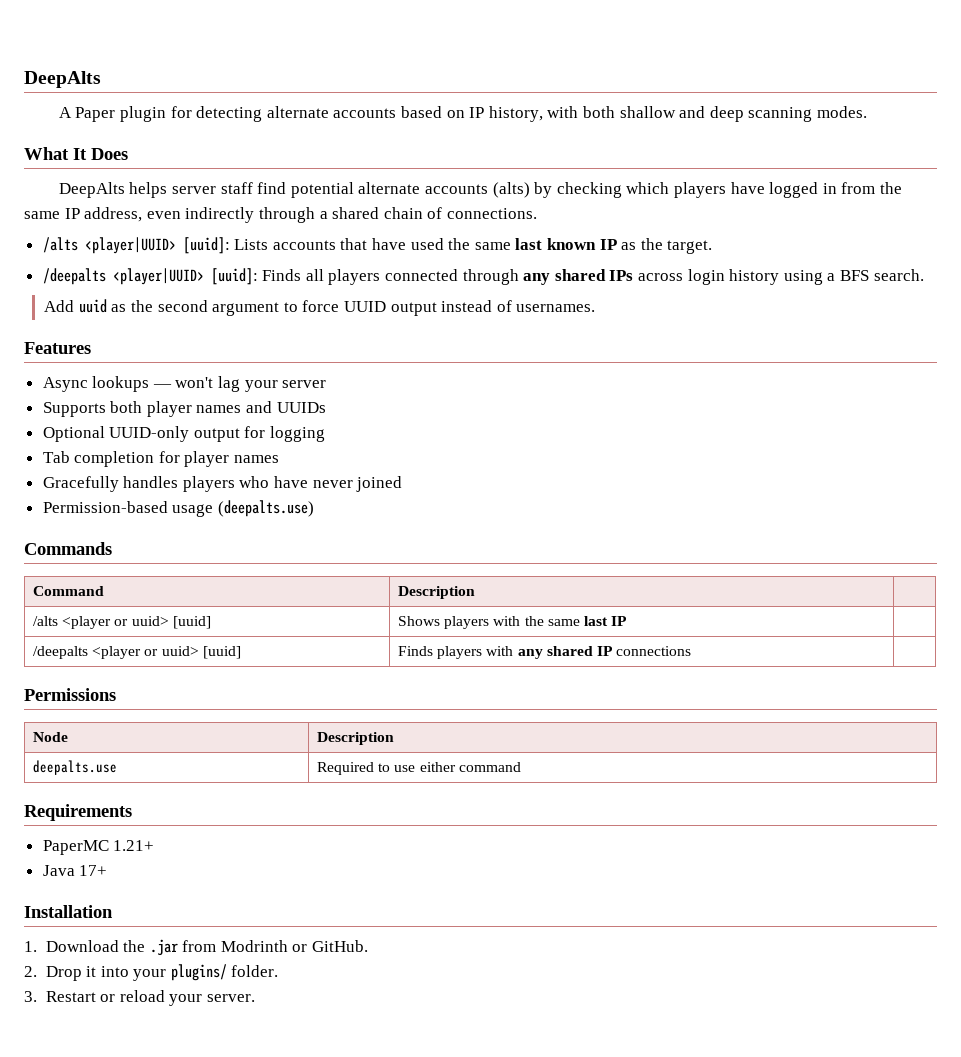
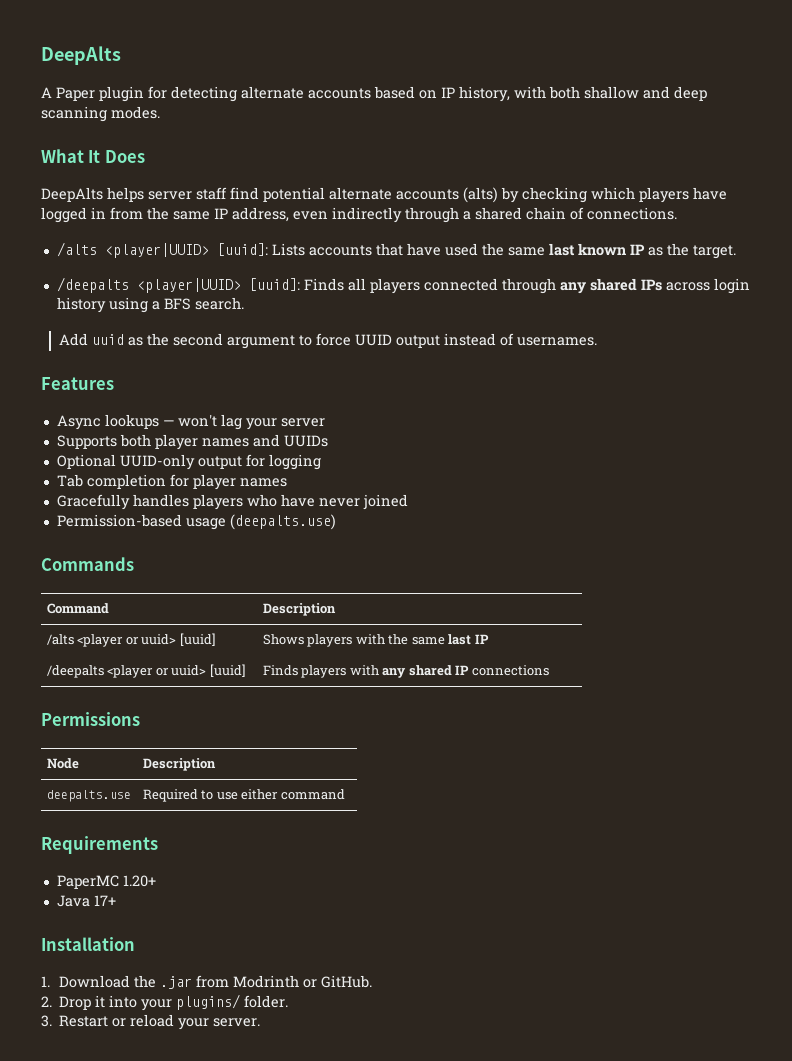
- PaperMC 1.21+
+ PaperMC 1.20+

